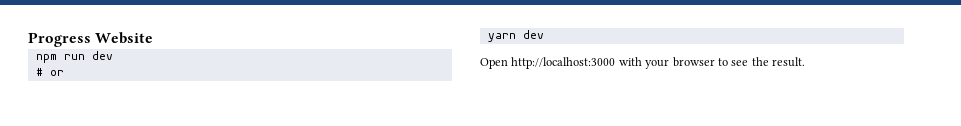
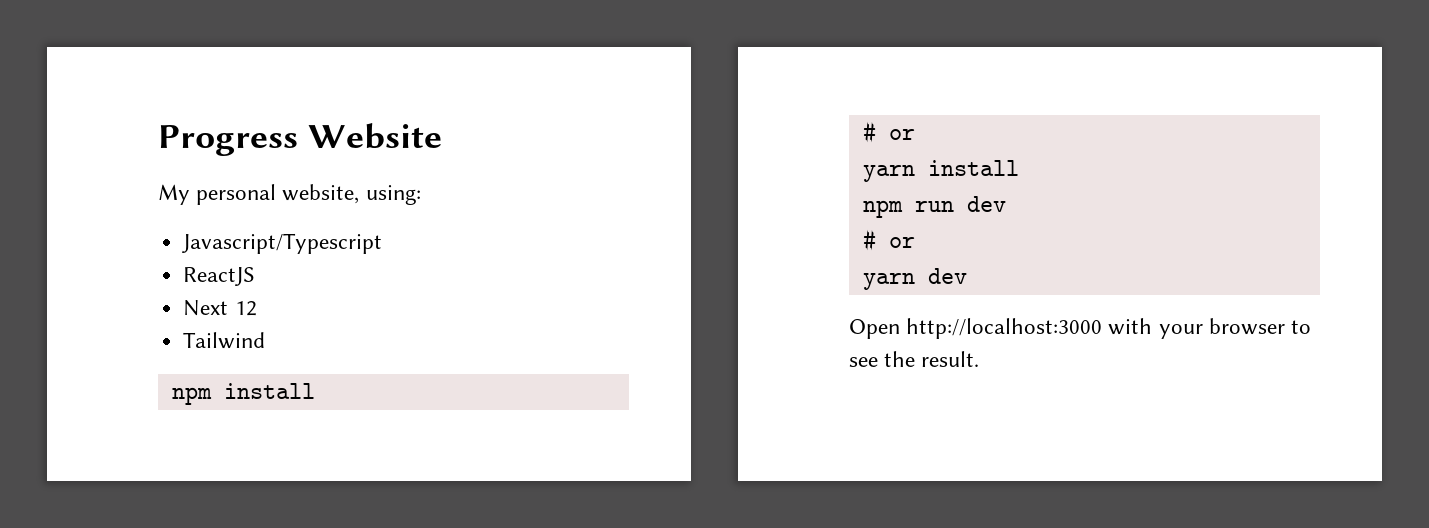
+ My personal website, using:
+ Javascript/Typescript
+ ReactJS
+ Next 12
+ Tailwind
+ npm install
+ # or
+ yarn install

